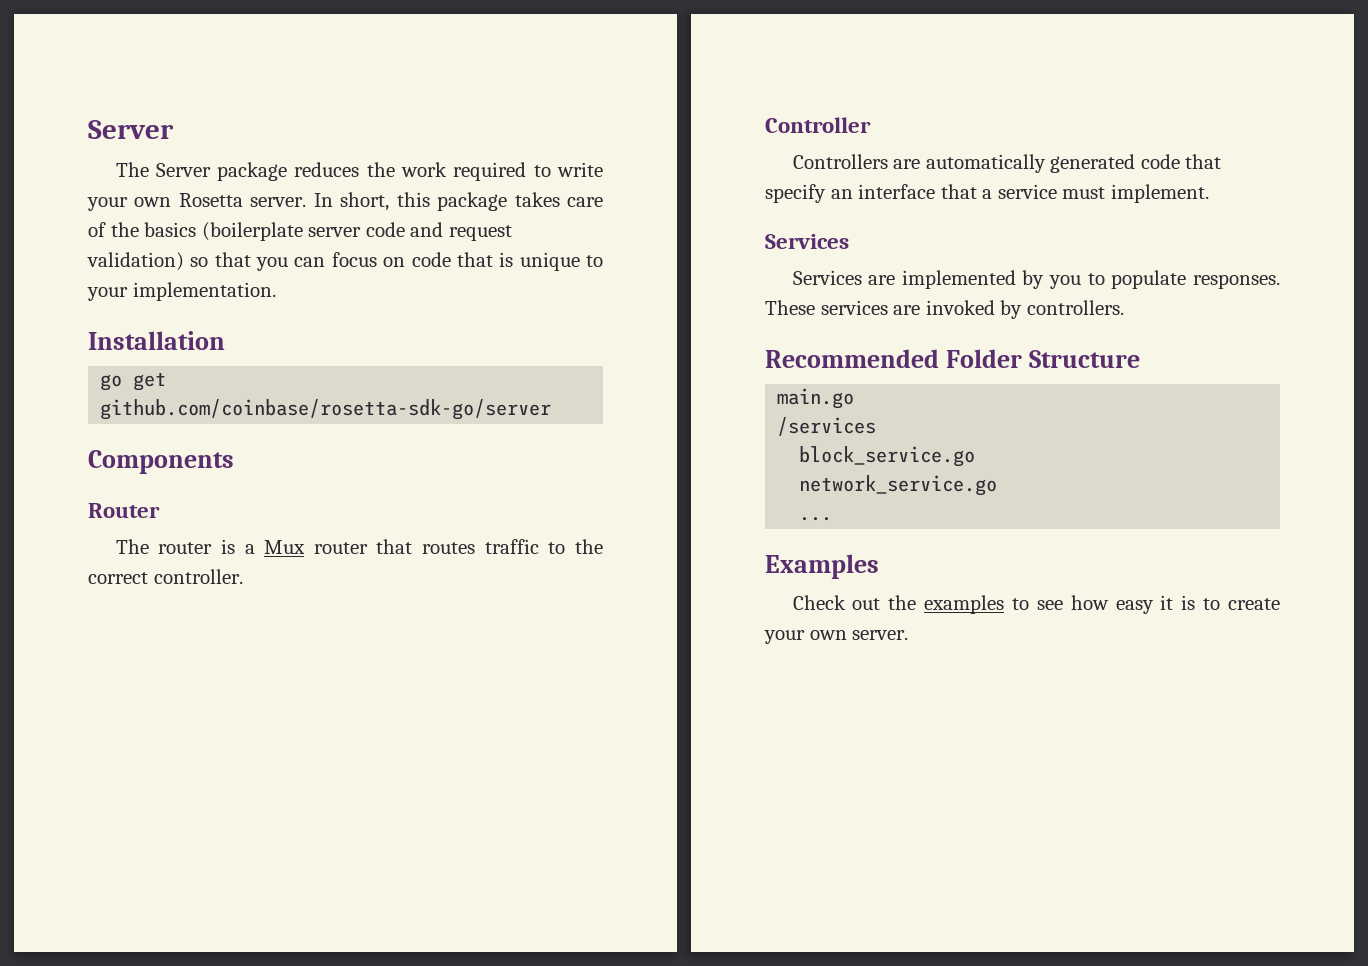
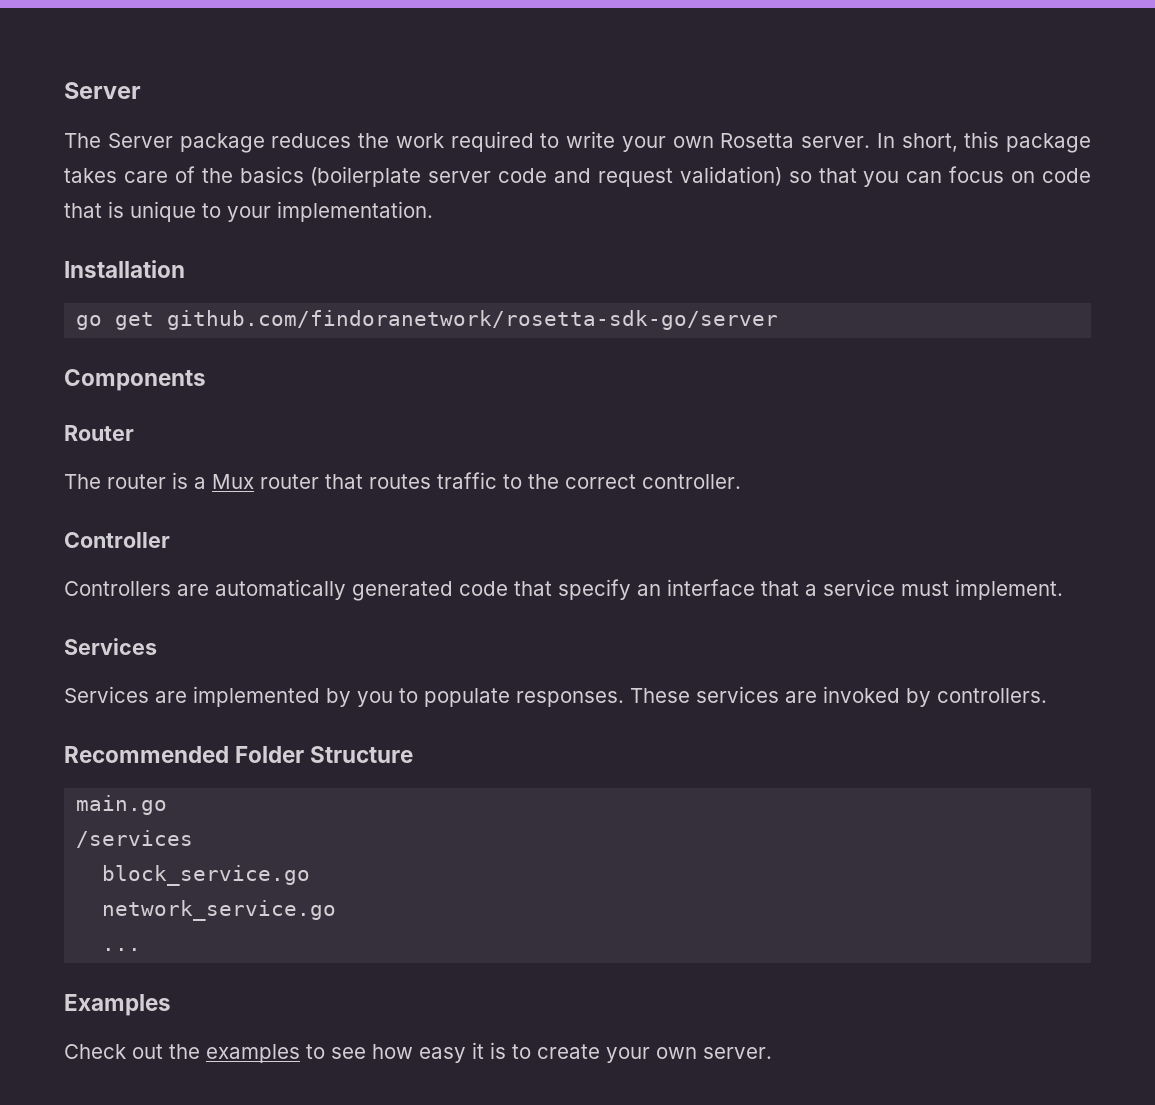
- go get github.com/coinbase/rosetta-sdk-go/server
+ go get github.com/findoranetwork/rosetta-sdk-go/server

